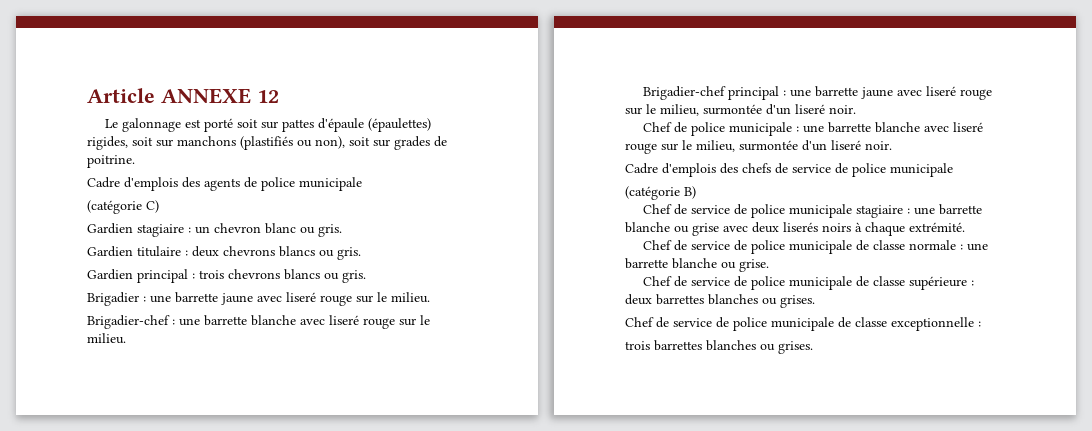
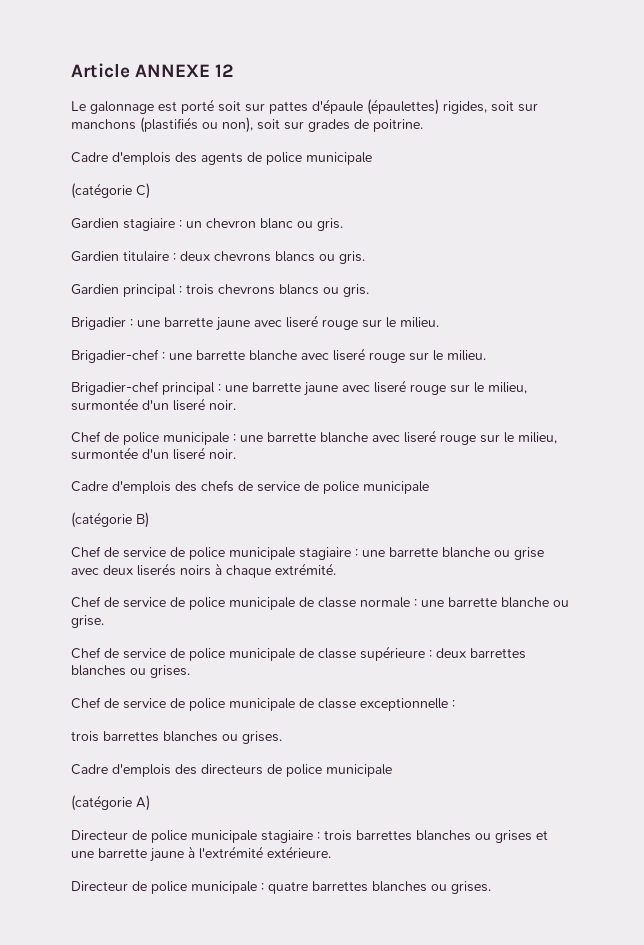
+ Cadre d'emplois des directeurs de police municipale
+ (catégorie A)
+ Directeur de police municipale stagiaire : trois barrettes blanches ou grises et une barrette jaune à l'extrémité extérieure.
+ Directeur de police municipale : quatre barrettes blanches ou grises.

